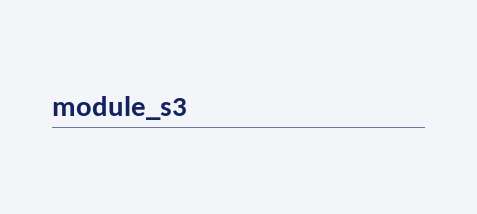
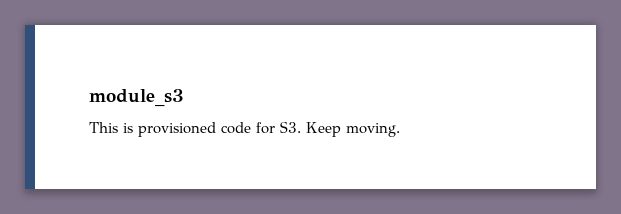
+ This is provisioned code for S3. Keep moving.

